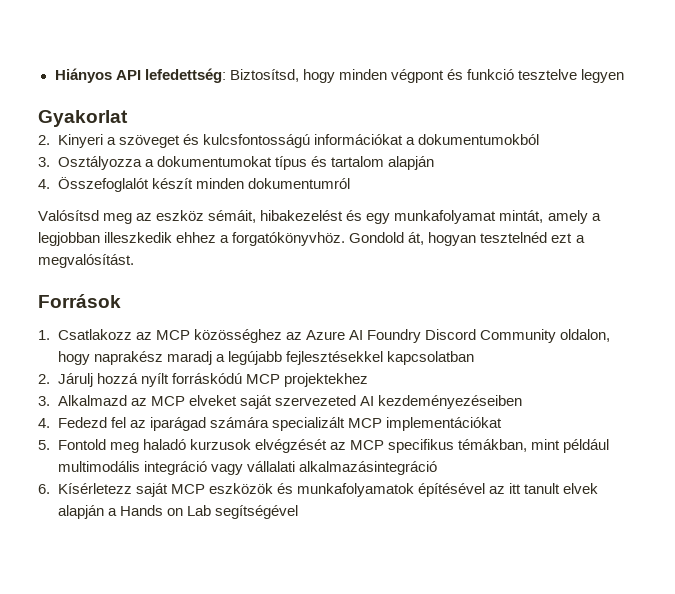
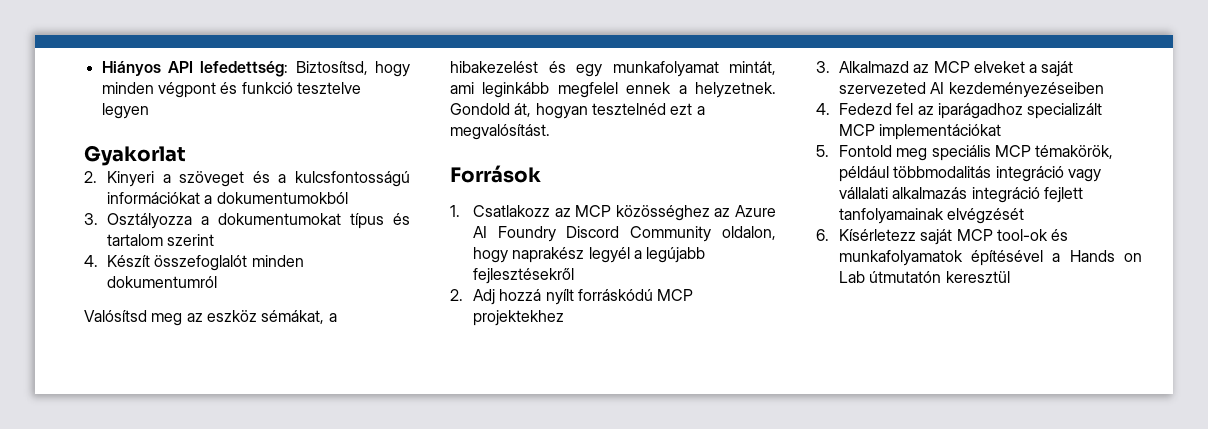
- 2. Kinyeri a szöveget és kulcsfontosságú információkat a dokumentumokból
+ 2. Kinyeri a szöveget és a kulcsfontosságú információkat a dokumentumokból
- 3. Osztályozza a dokumentumokat típus és tartalom alapján
- 4. Összefoglalót készít minden dokumentumról
+ 3. Osztályozza a dokumentumokat típus és tartalom szerint
+ 4. Készít összefoglalót minden dokumentumról
- Valósítsd meg az eszköz sémáit, hibakezelést és egy munkafolyamat mintát, amely a legjobban illeszkedik ehhez a forgatókönyvhöz.
+ Valósítsd meg az eszköz sémákat, a hibakezelést és egy munkafolyamat mintát, ami leginkább megfelel ennek a helyzetnek.
- 1. Csatlakozz az MCP közösséghez az Azure AI Foundry Discord Community oldalon, hogy naprakész maradj a legújabb fejlesztésekkel kapcsolatban
- 2. Járulj hozzá nyílt forráskódú MCP projektekhez
+ 1. Csatlakozz az MCP közösséghez az Azure AI Foundry Discord Community oldalon, hogy naprakész legyél a legújabb fejlesztésekről
+ 2. Adj hozzá nyílt forráskódú MCP projektekhez
- 3. Alkalmazd az MCP elveket saját szervezeted AI kezdeményezéseiben
+ 3. Alkalmazd az MCP elveket a saját szervezeted AI kezdeményezéseiben
- 4. Fedezd fel az iparágad számára specializált MCP implementációkat
+ 4. Fedezd fel az iparágadhoz specializált MCP implementációkat
- 5. Fontold meg haladó kurzusok elvégzését az MCP specifikus témákban, mint például multimodális integráció vagy vállalati alkalmazásintegráció
+ 5. Fontold meg speciális MCP témakörök, például többmodalitás integráció vagy vállalati alkalmazás integráció fejlett tanfolyamainak elvégzését
- 6. Kísérletezz saját MCP eszközök és munkafolyamatok építésével az itt tanult elvek alapján a Hands on Lab segítségével
+ 6. Kísérletezz saját MCP tool-ok és munkafolyamatok építésével a Hands on Lab útmutatón keresztül

